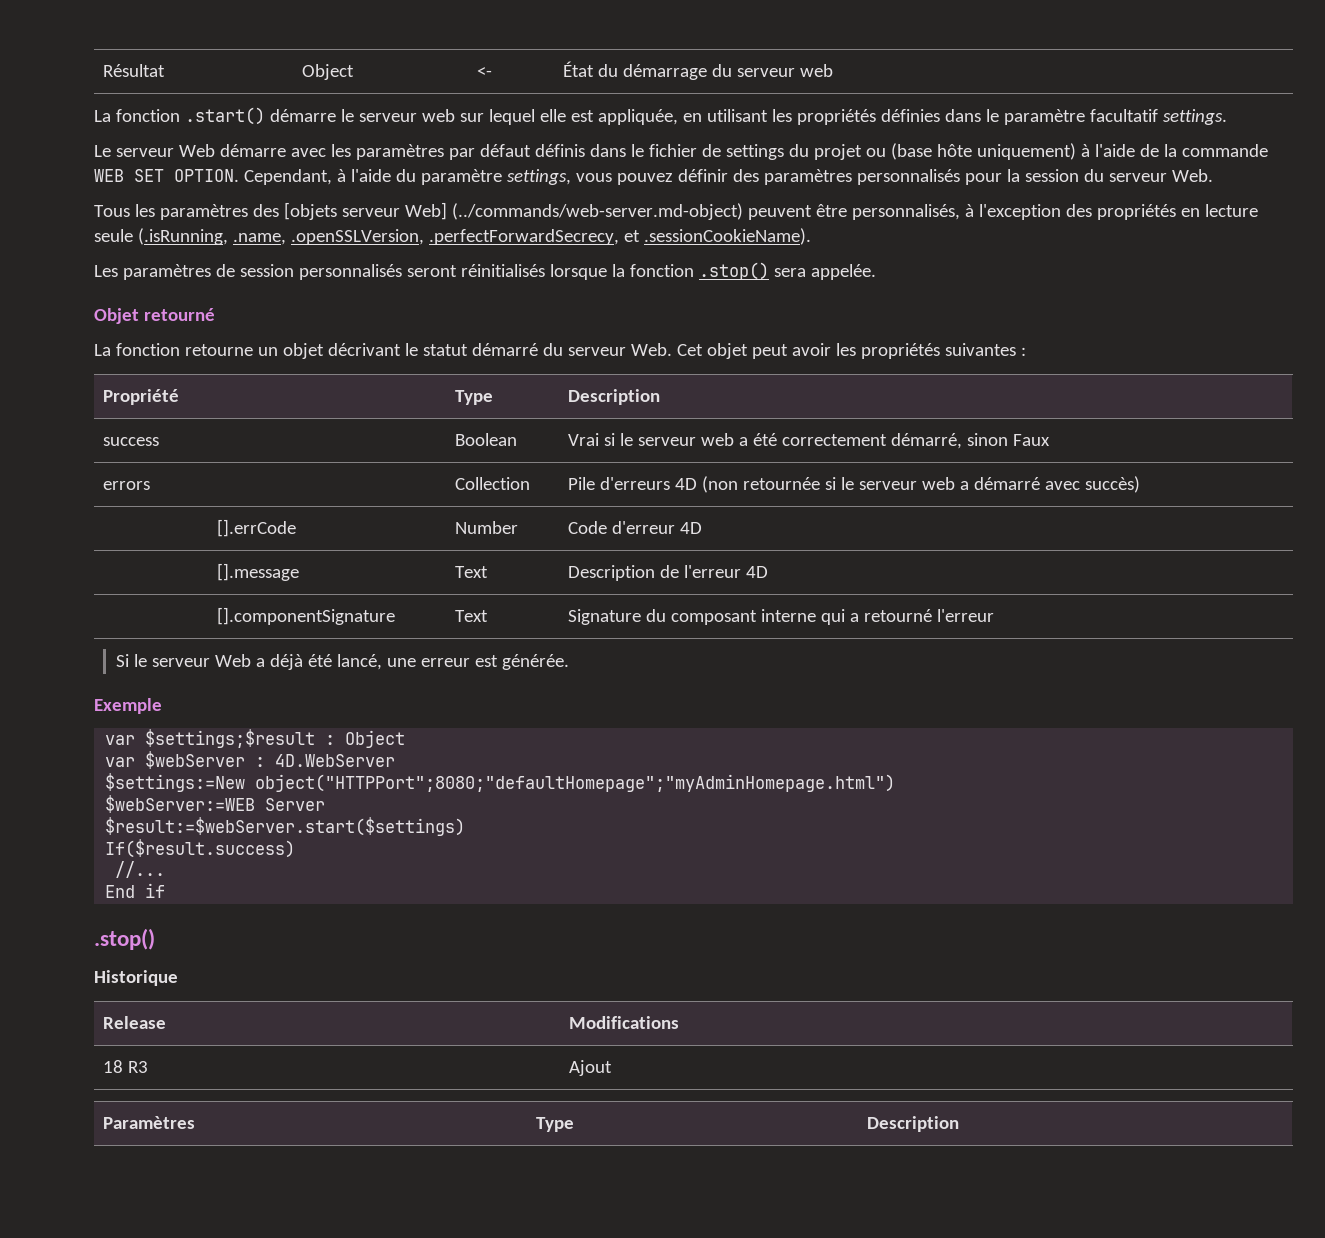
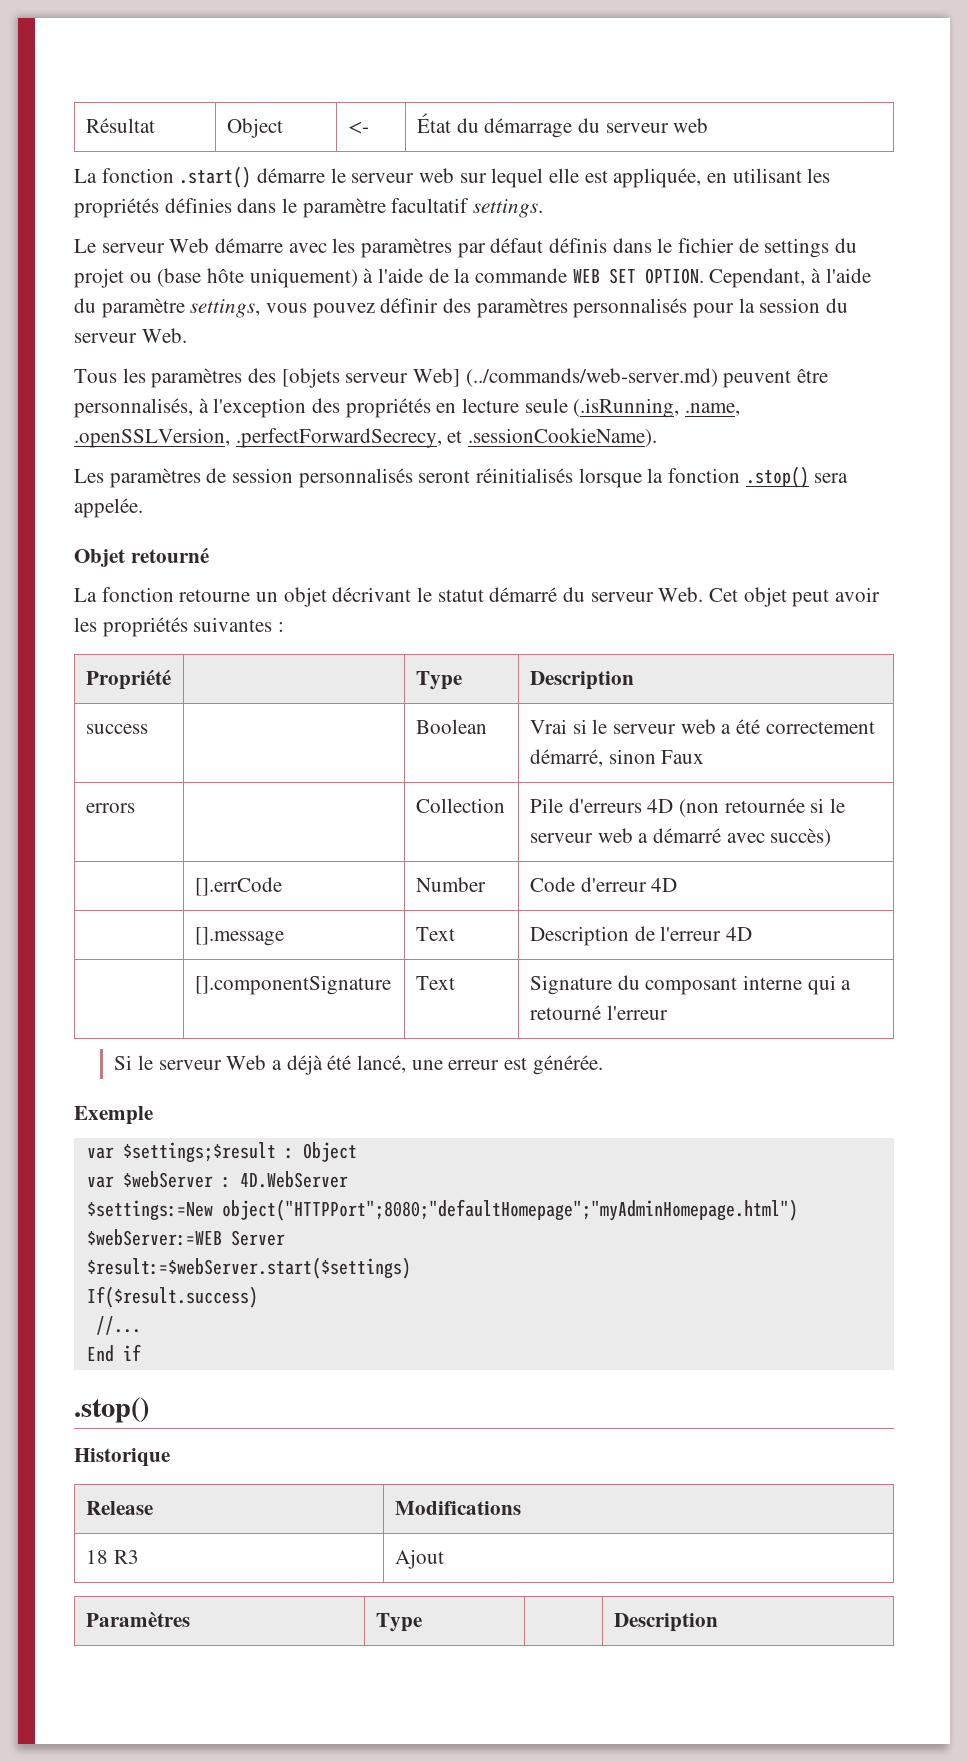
- Tous les paramètres des [objets serveur Web] (../commands/web-server.md-object) peuvent être personnalisés, à l'exception des propriétés en lecture seule (.isRunning, .name, .openSSLVersion, .perfectForwardSecrecy, et .sessionCookieName).
+ Tous les paramètres des [objets serveur Web] (../commands/web-server.md) peuvent être personnalisés, à l'exception des propriétés en lecture seule (.isRunning, .name, .openSSLVersion, .perfectForwardSecrecy, et .sessionCookieName).

